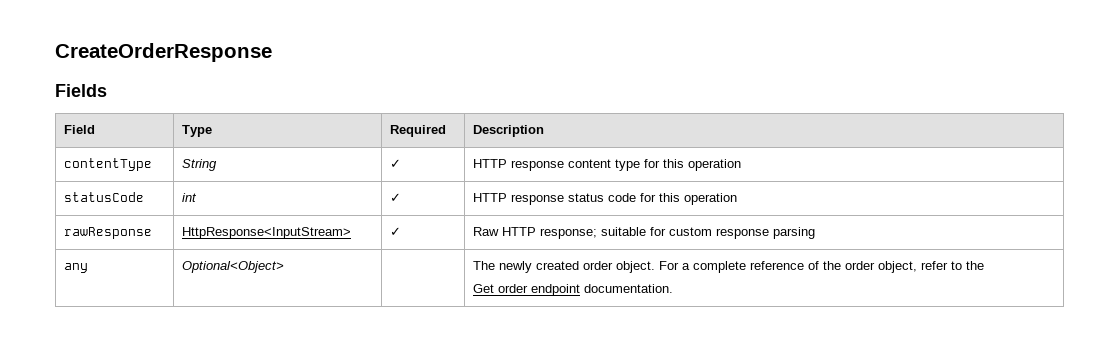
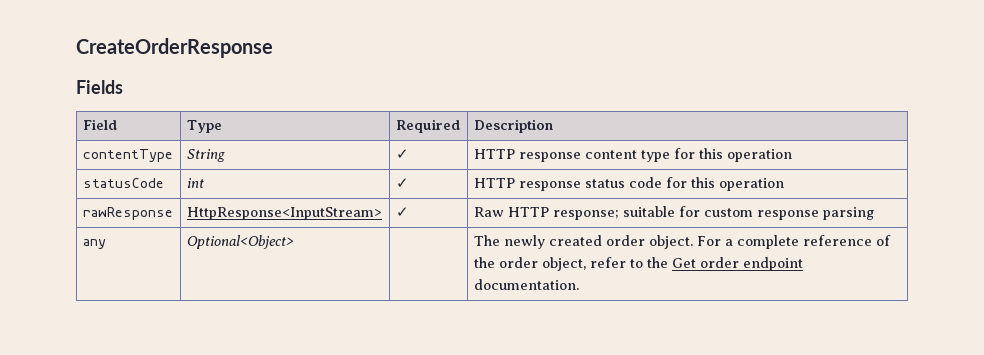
- any | Optional<Object> | | The newly created order object. For a complete reference of the order object, refer to the
- Get order endpoint documentation.
+ any | Optional<Object> | | The newly created order object. For a complete reference of the order object, refer to the Get order endpoint documentation.

